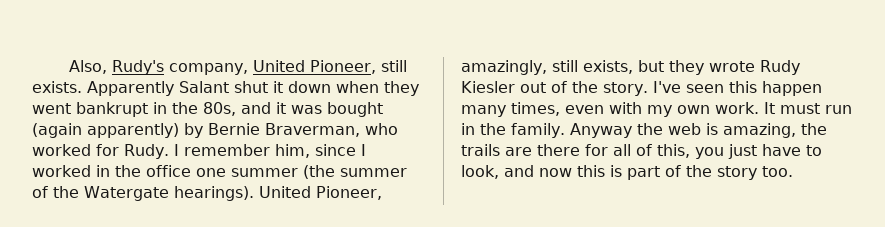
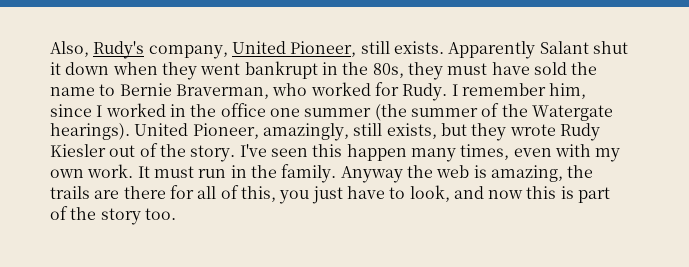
- Apparently Salant shut it down when they went bankrupt in the 80s, and it was bought (again apparently) by Bernie Braverman, who worked for Rudy.
+ Apparently Salant shut it down when they went bankrupt in the 80s, they must have sold the name to Bernie Braverman, who worked for Rudy.

